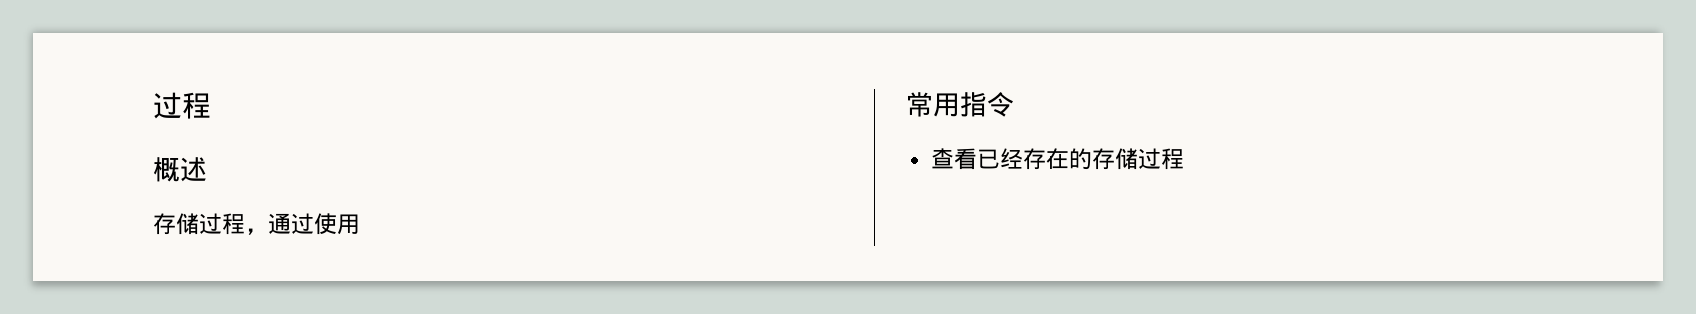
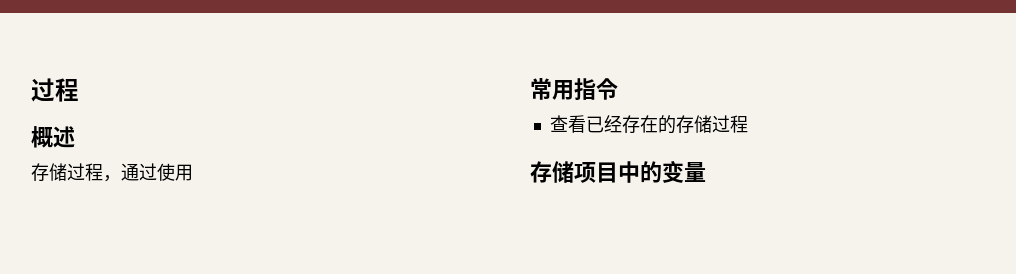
+ 存储项目中的变量

